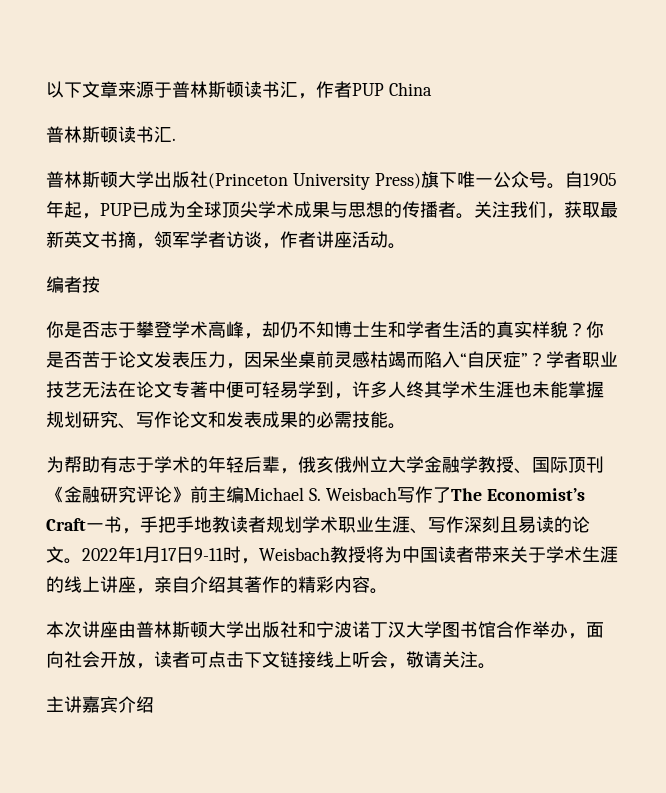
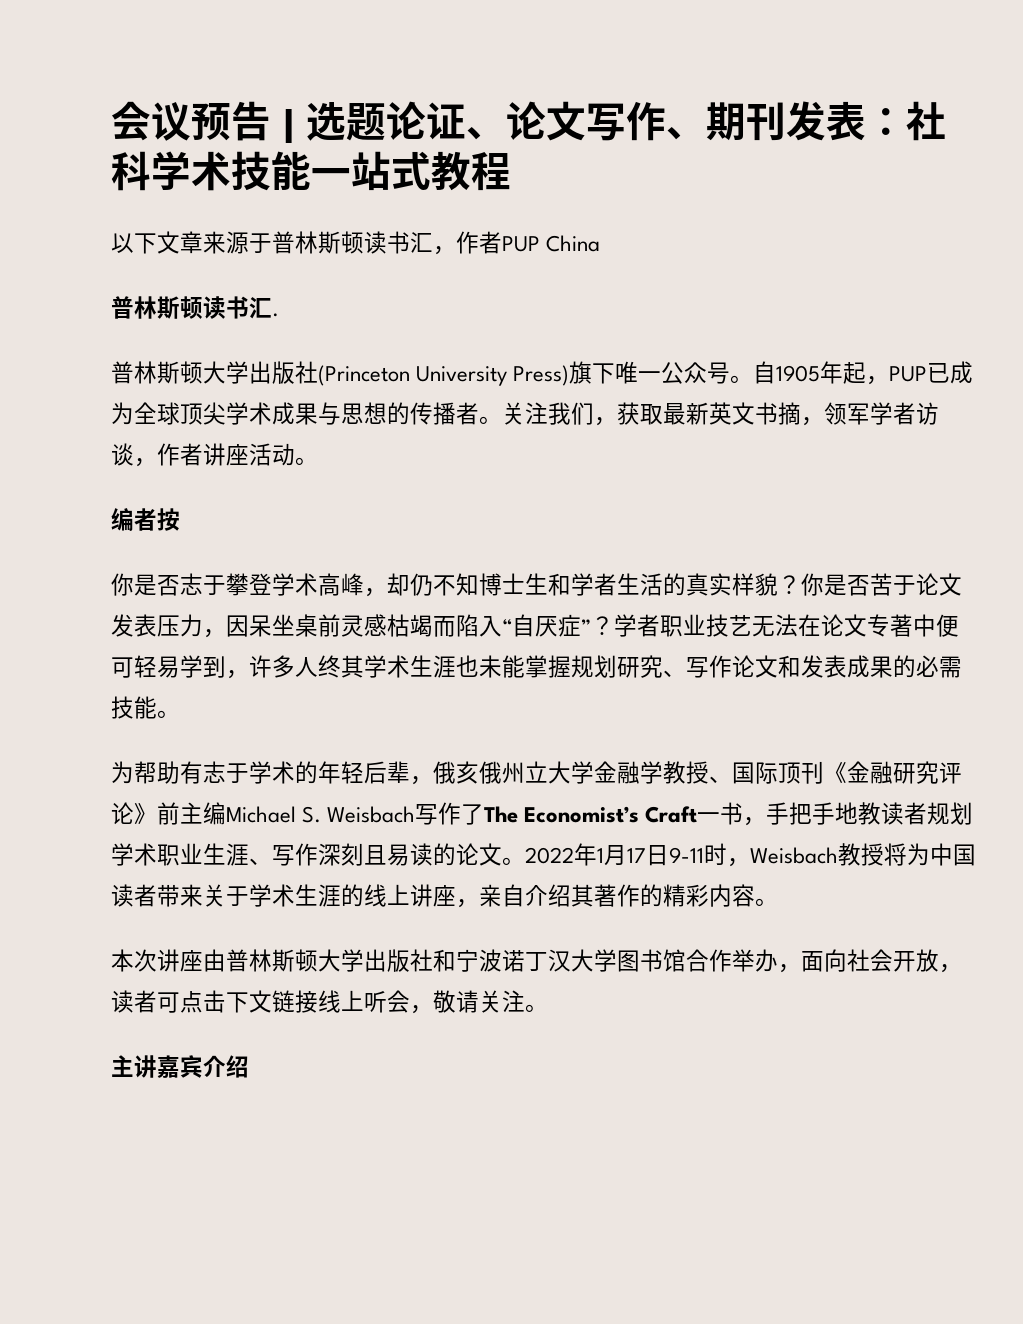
+ 会议预告 | 选题论证、论文写作、期刊发表：社科学术技能一站式教程

